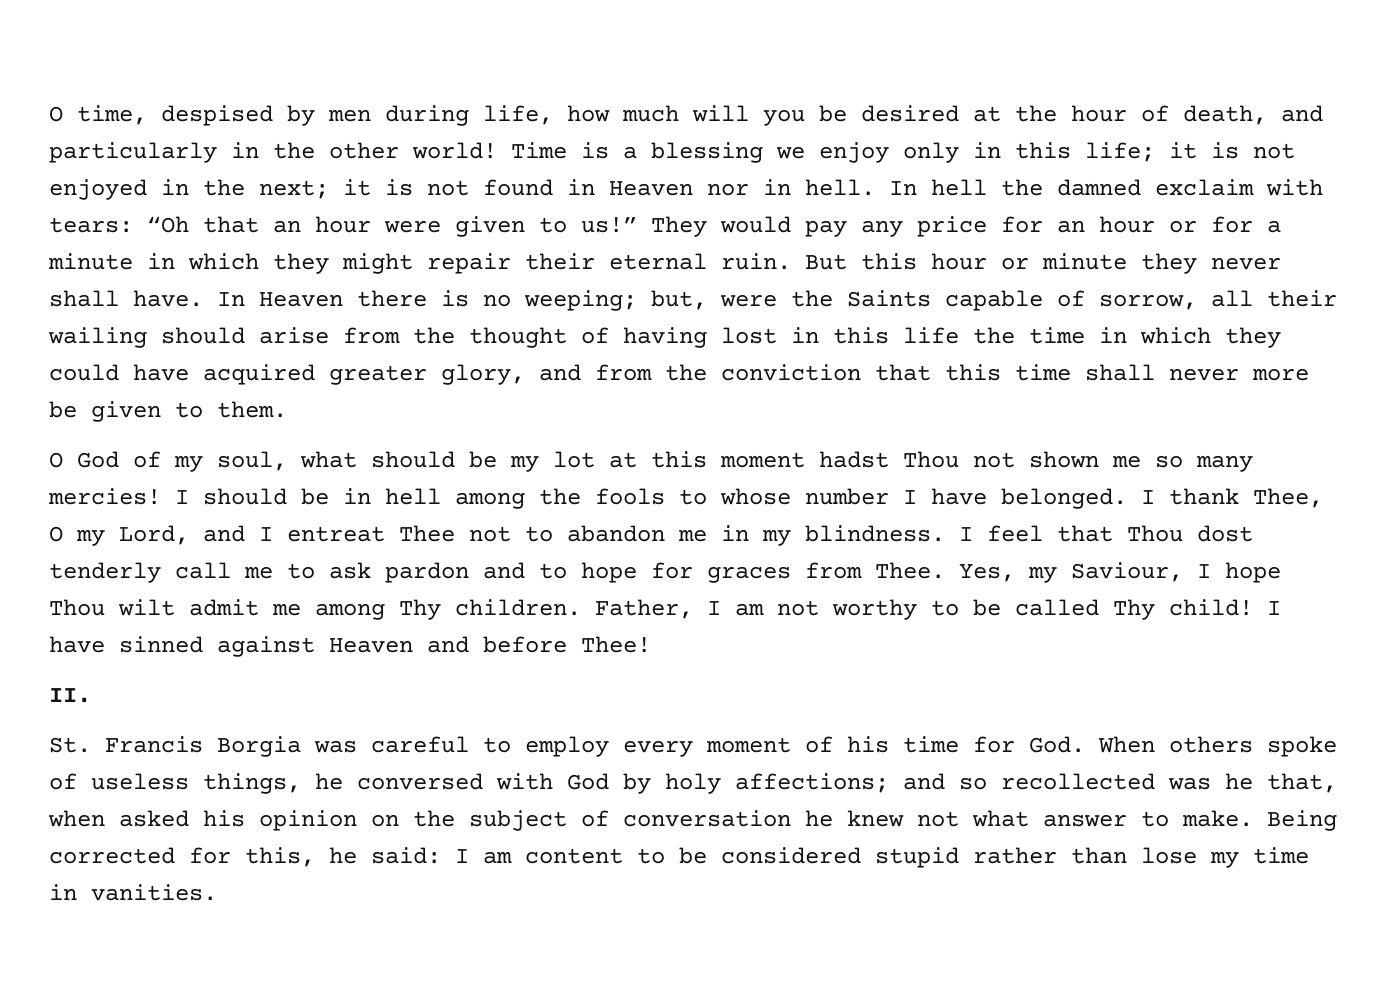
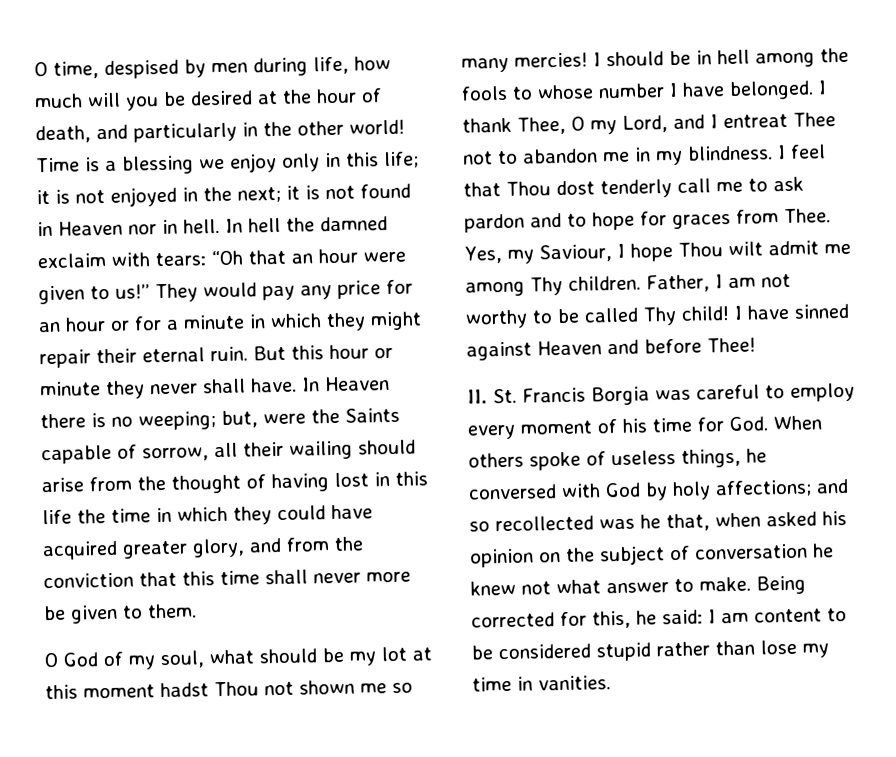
- II.
- St. Francis Borgia was careful to employ every moment of his time for God. When others spoke of useless things, he conversed with God by holy affections; and so recollected was he that, when asked his opinion on the subject of conversation he knew not what answer to make.
+ II. St. Francis Borgia was careful to employ every moment of his time for God. When others spoke of useless things, he conversed with God by holy affections; and so recollected was he that, when asked his opinion on the subject of conversation he knew not what answer to make.

